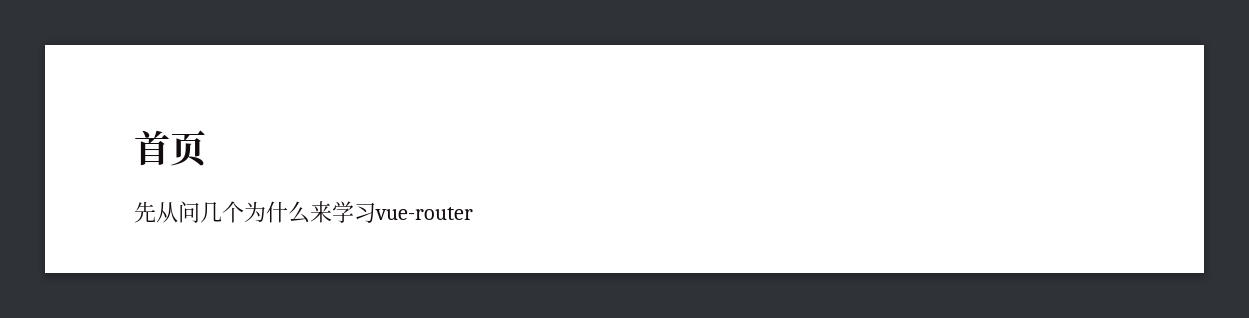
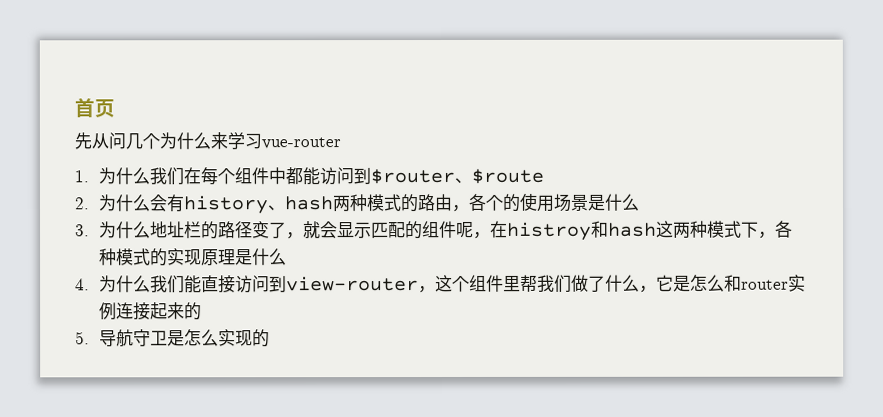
+ 1.为什么我们在每个组件中都能访问到$router、$route
+ 2.为什么会有history、hash两种模式的路由，各个的使用场景是什么
+ 3.为什么地址栏的路径变了，就会显示匹配的组件呢，在histroy和hash这两种模式下，各种模式的实现原理是什么
+ 4.为什么我们能直接访问到view-router，这个组件里帮我们做了什么，它是怎么和router实例连接起来的
+ 5.导航守卫是怎么实现的

